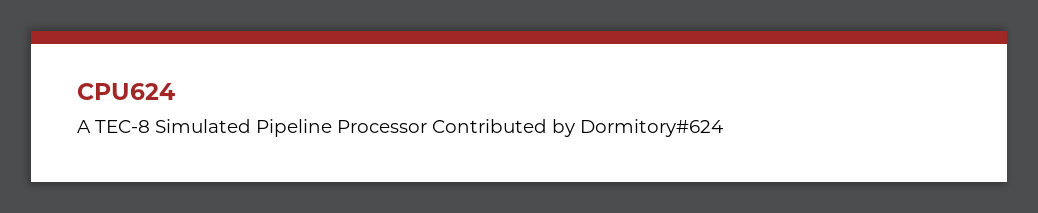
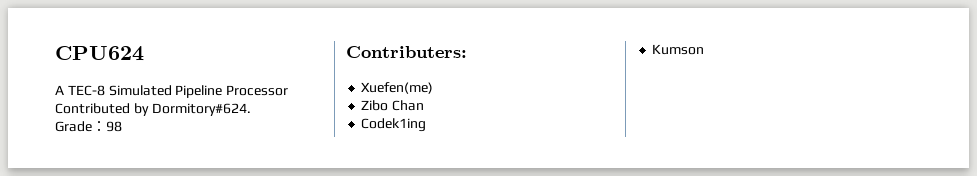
- A TEC-8 Simulated Pipeline Processor Contributed by Dormitory#624
+ A TEC-8 Simulated Pipeline Processor Contributed by Dormitory#624.
+ Grade：98
+ Contributers:
+ Xuefen(me)
+ Zibo Chan
+ Codek1ing
+ Kumson

